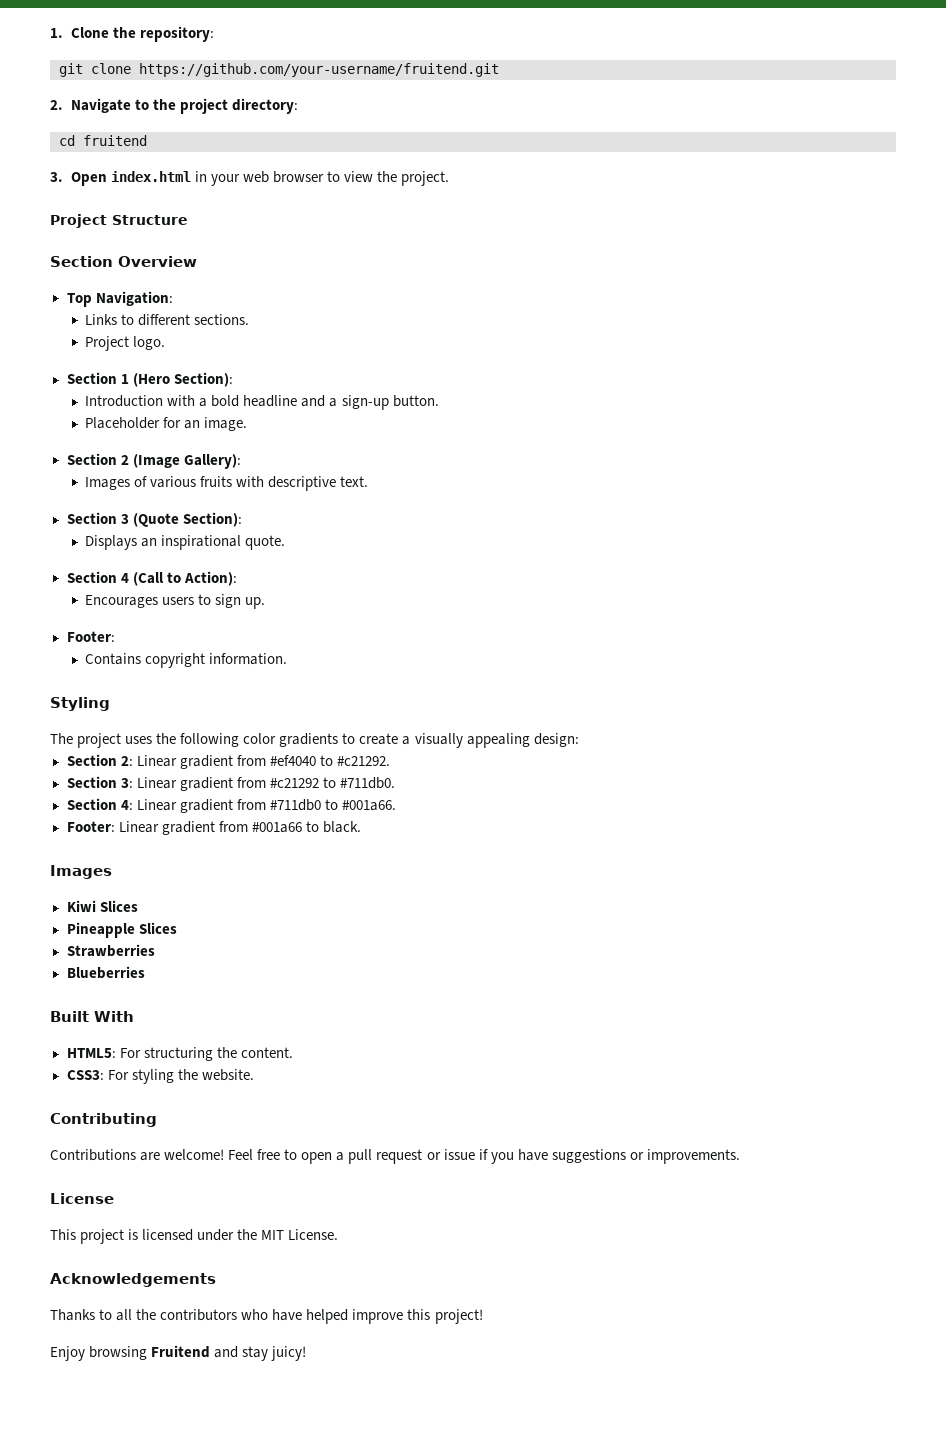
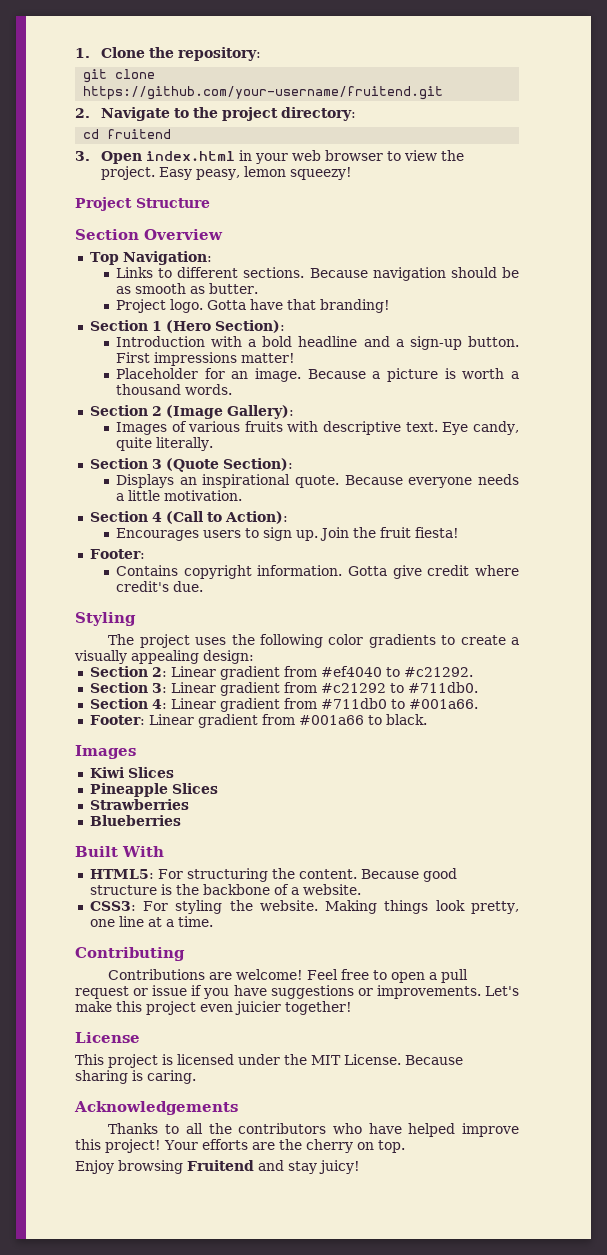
+ Easy peasy, lemon squeezy!
- Links to different sections.
- Project logo.
+ Links to different sections. Because navigation should be as smooth as butter.
+ Project logo. Gotta have that branding!
+ First impressions matter!
+ Because a picture is worth a thousand words.
+ Eye candy, quite literally.
+ Because everyone needs a little motivation.
+ Join the fruit fiesta!
+ Gotta give credit where credit's due.
+ Because good structure is the backbone of a website.
+ Making things look pretty, one line at a time.
+ Let's make this project even juicier together!
+ Because sharing is caring.
+ Your efforts are the cherry on top.

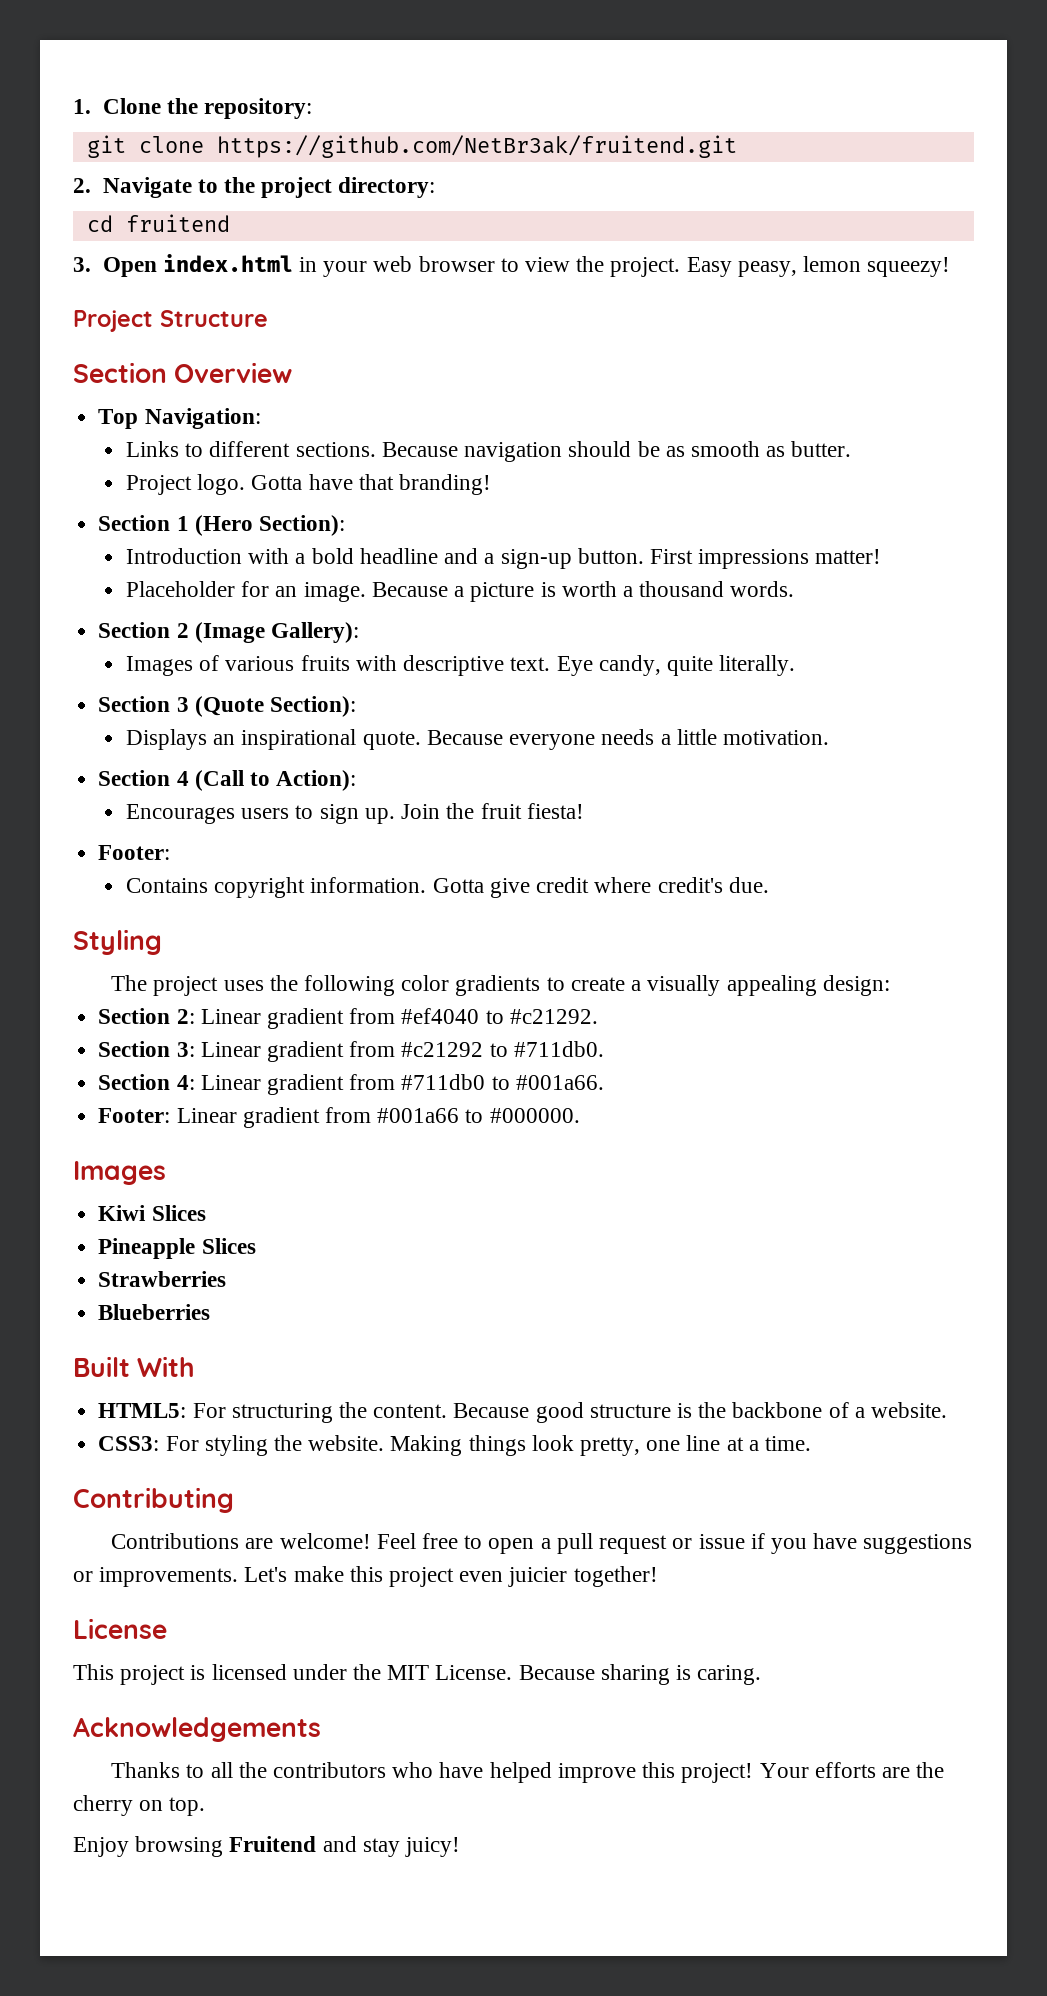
- git clone https://github.com/your-username/fruitend.git
+ git clone https://github.com/NetBr3ak/fruitend.git
- Footer: Linear gradient from #001a66 to black.
+ Footer: Linear gradient from #001a66 to #000000.

